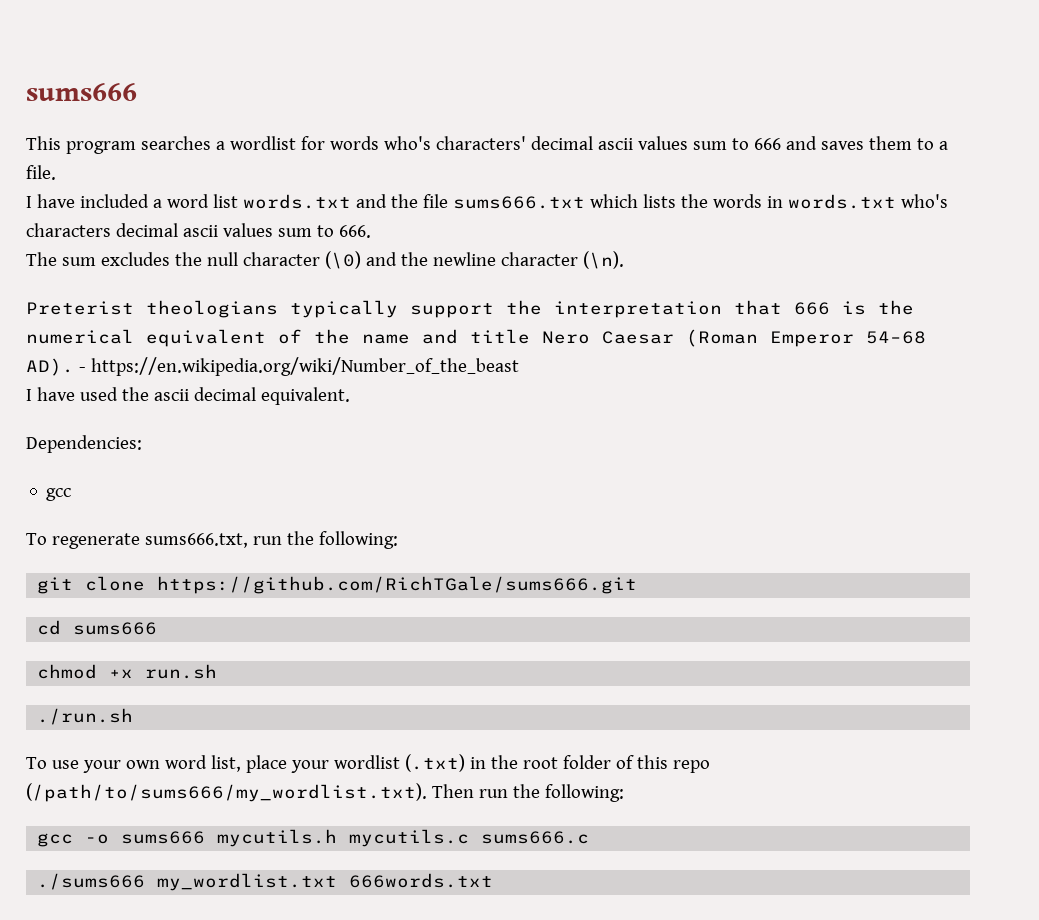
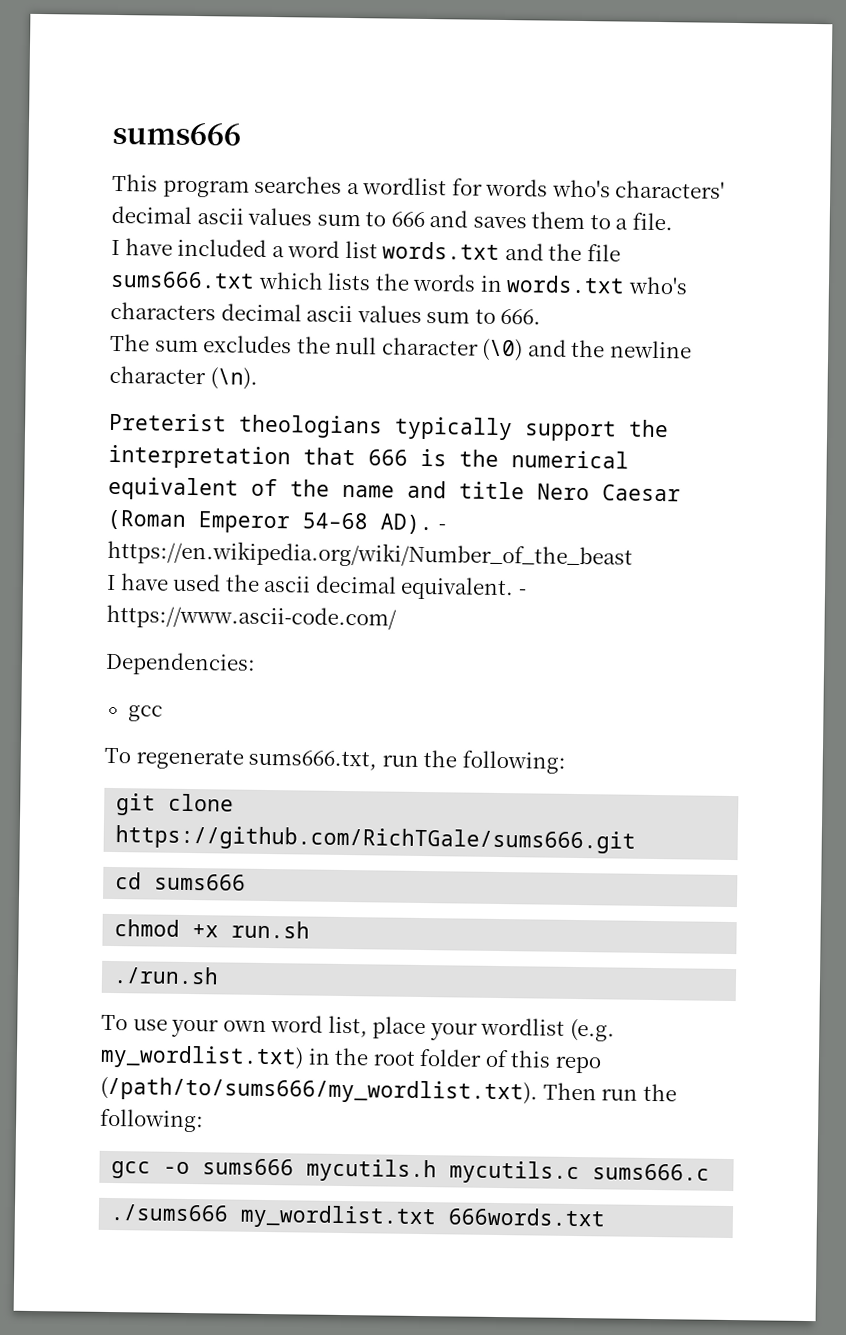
+ - https://www.ascii-code.com/
- To use your own word list, place your wordlist (.txt) in the root folder of this repo (/path/to/sums666/my_wordlist.txt). Then run the following:
+ To use your own word list, place your wordlist (e.g. my_wordlist.txt) in the root folder of this repo (/path/to/sums666/my_wordlist.txt). Then run the following:

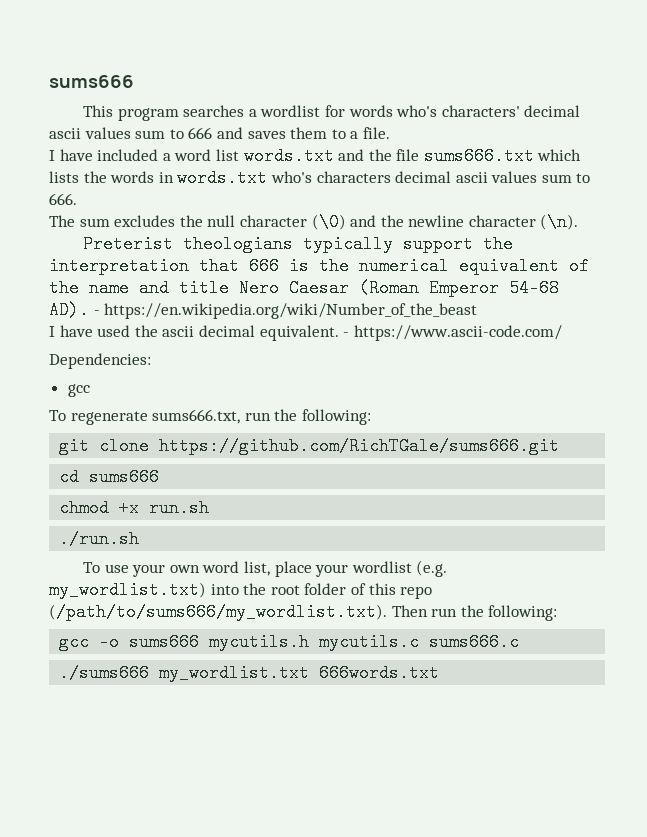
- To use your own word list, place your wordlist (e.g. my_wordlist.txt) in the root folder of this repo (/path/to/sums666/my_wordlist.txt). Then run the following:
+ To use your own word list, place your wordlist (e.g. my_wordlist.txt) into the root folder of this repo (/path/to/sums666/my_wordlist.txt). Then run the following:

